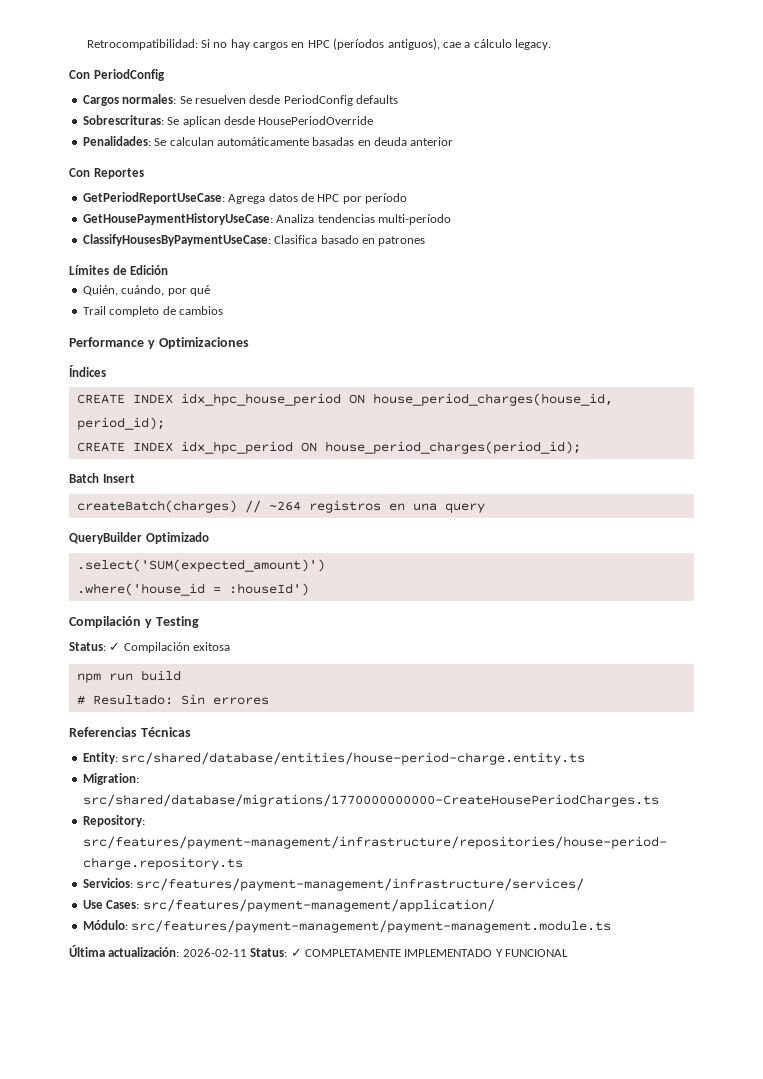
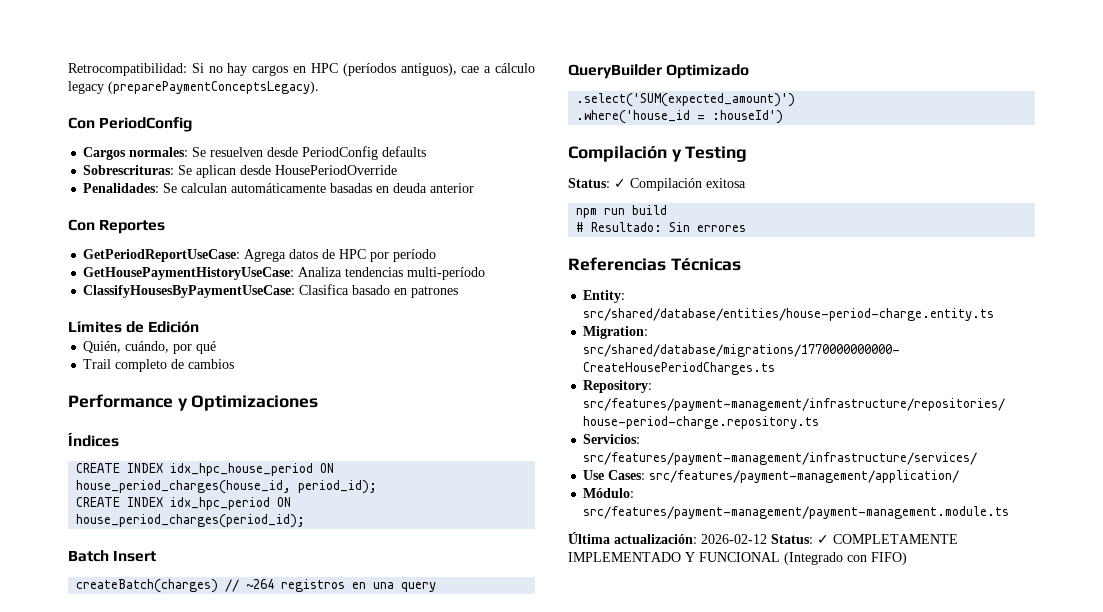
- Retrocompatibilidad: Si no hay cargos en HPC (períodos antiguos), cae a cálculo legacy.
+ Retrocompatibilidad: Si no hay cargos en HPC (períodos antiguos), cae a cálculo legacy (preparePaymentConceptsLegacy).
- Última actualización: 2026-02-11 Status: ✓ COMPLETAMENTE IMPLEMENTADO Y FUNCIONAL
+ Última actualización: 2026-02-12 Status: ✓ COMPLETAMENTE IMPLEMENTADO Y FUNCIONAL (Integrado con FIFO)

